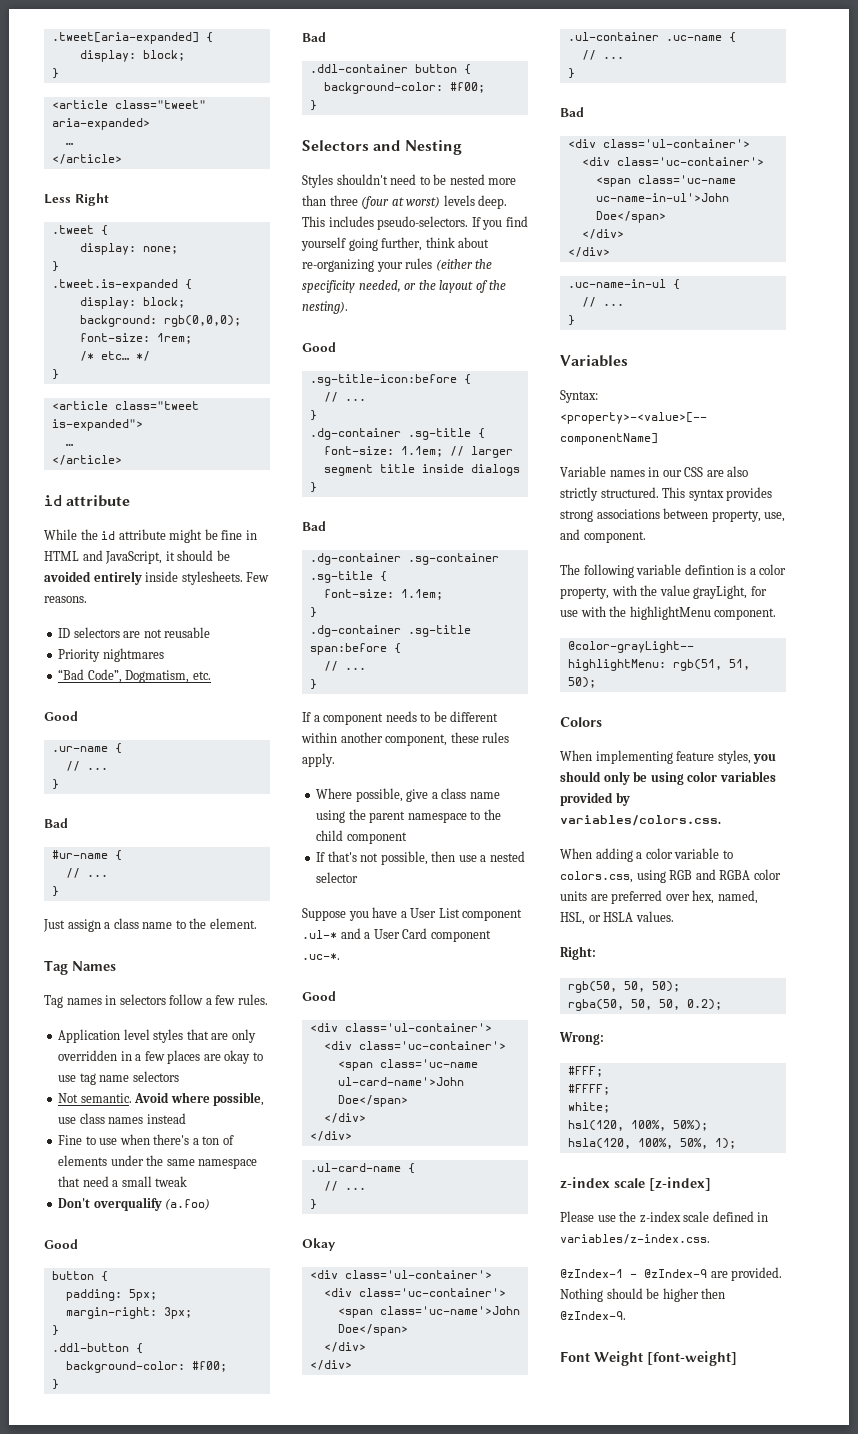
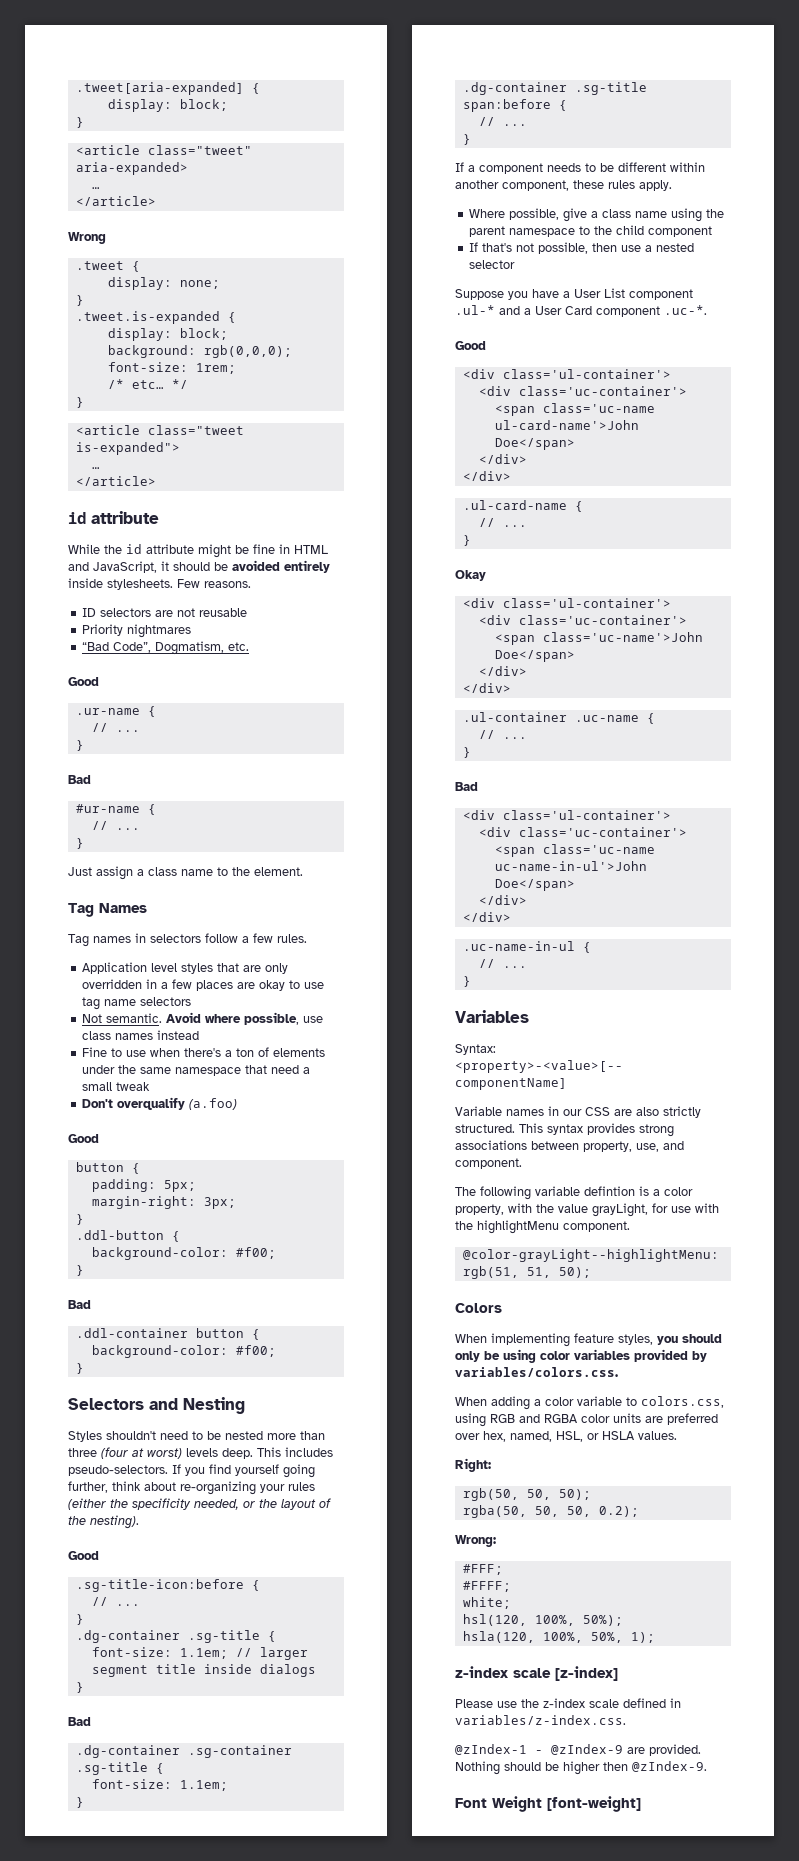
- Less Right
+ Wrong

